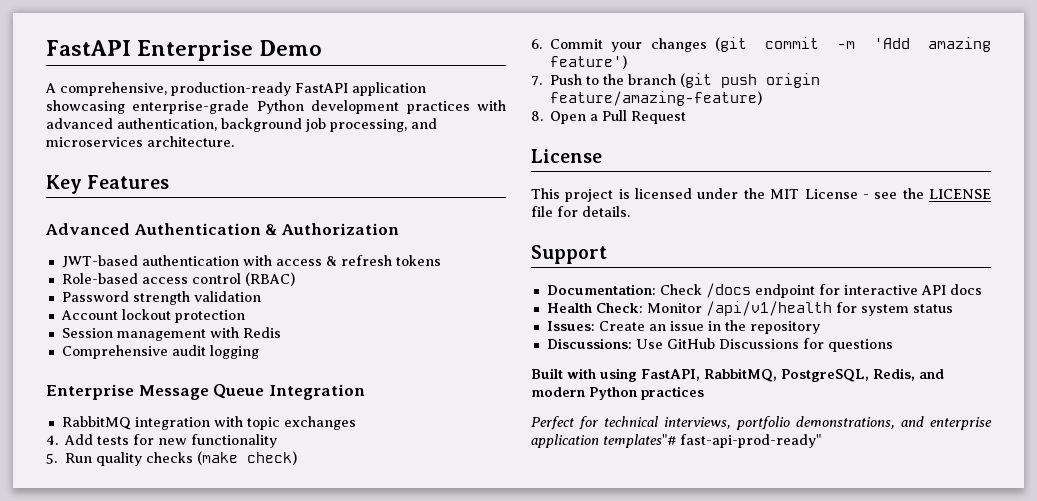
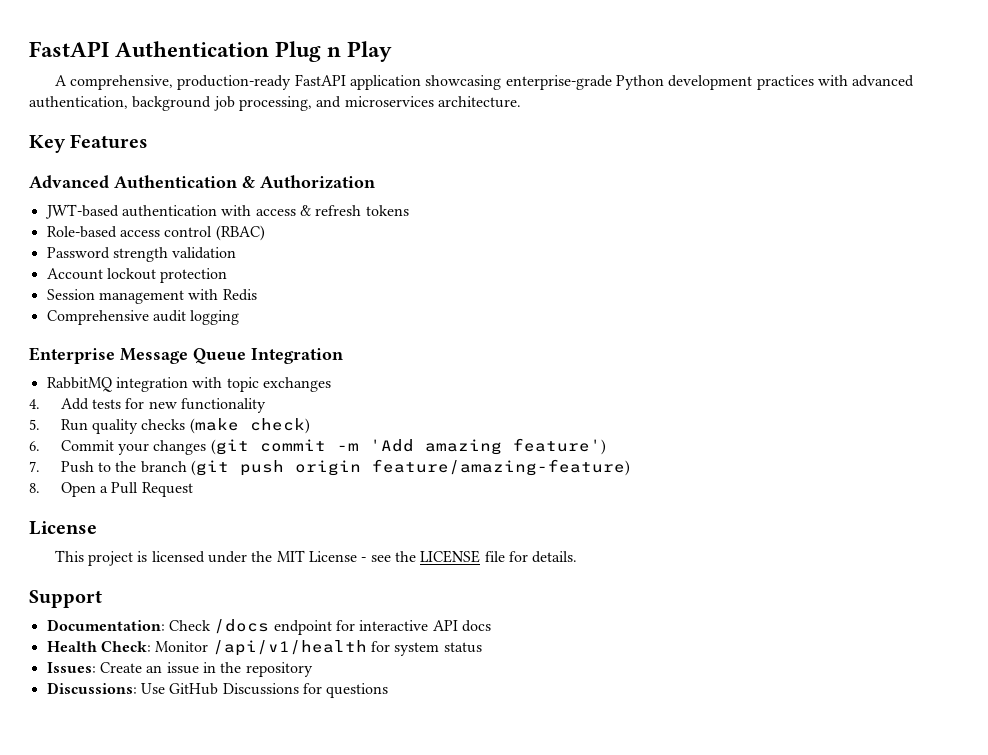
- FastAPI Enterprise Demo
+ FastAPI Authentication Plug n Play
- Built with using FastAPI, RabbitMQ, PostgreSQL, Redis, and modern Python practices
- Perfect for technical interviews, portfolio demonstrations, and enterprise application templates"# fast-api-prod-ready"

